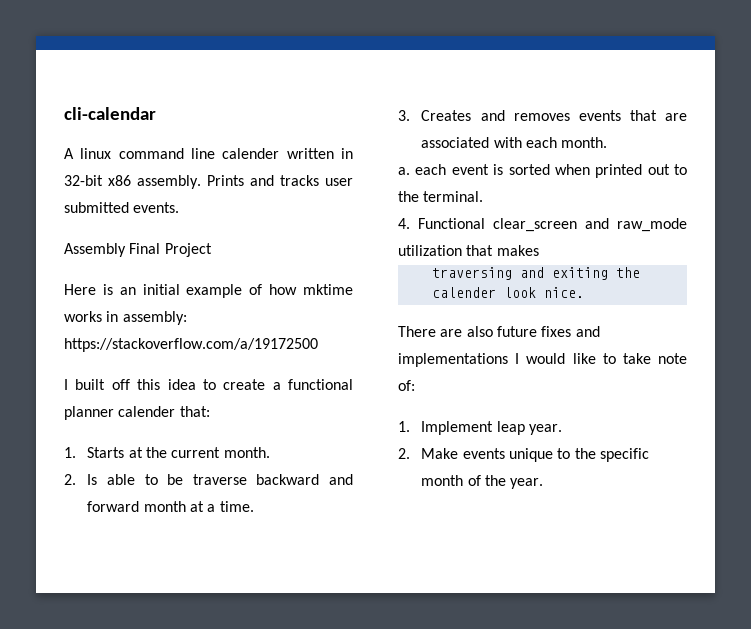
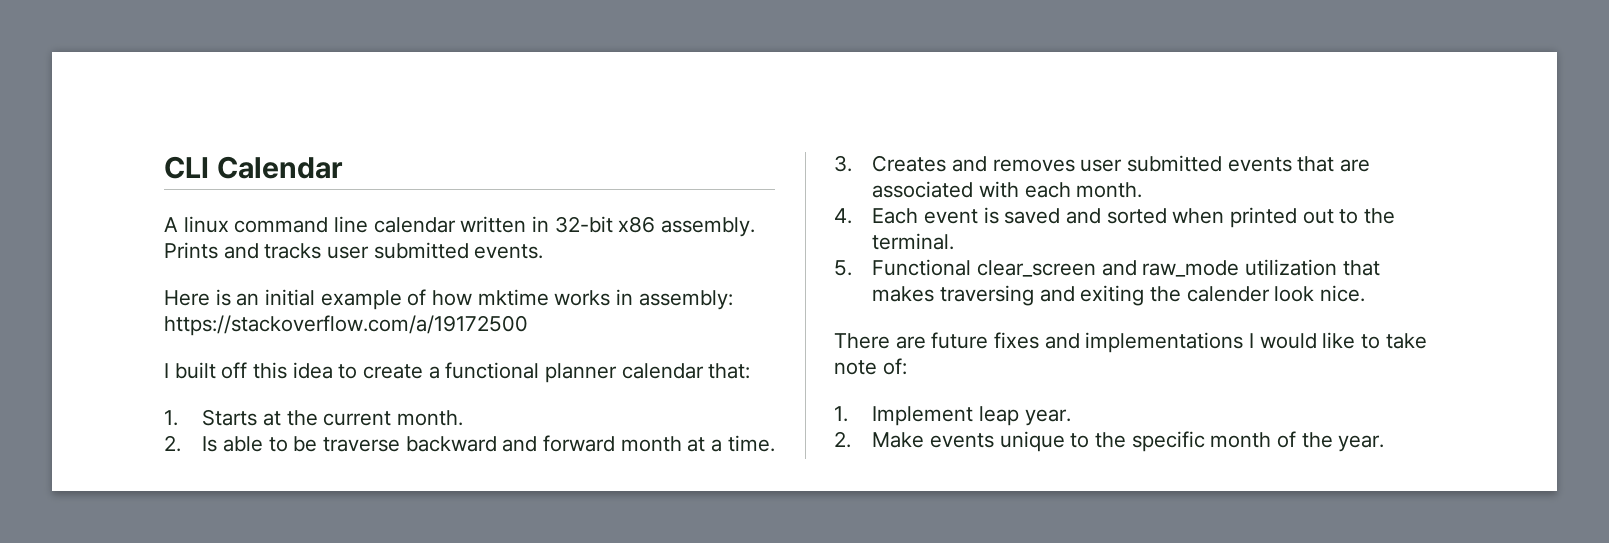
- cli-calendar
+ CLI Calendar
- A linux command line calender written in 32-bit x86 assembly.
+ A linux command line calendar written in 32-bit x86 assembly.
- Assembly Final Project
- I built off this idea to create a functional planner calender that:
+ I built off this idea to create a functional planner calendar that:
- 3. Creates and removes events that are associated with each month.
+ 3. Creates and removes user submitted events that are associated with each month.
- a. each event is sorted when printed out to the terminal.
+ 4. Each event is saved and sorted when printed out to the terminal.
- 4. Functional clear_screen and raw_mode utilization that makes
- traversing and exiting the calender look nice.
+ 5. Functional clear_screen and raw_mode utilization that makes traversing and exiting the calender look nice.
- There are also future fixes and implementations I would like to take note of:
+ There are future fixes and implementations I would like to take note of:

